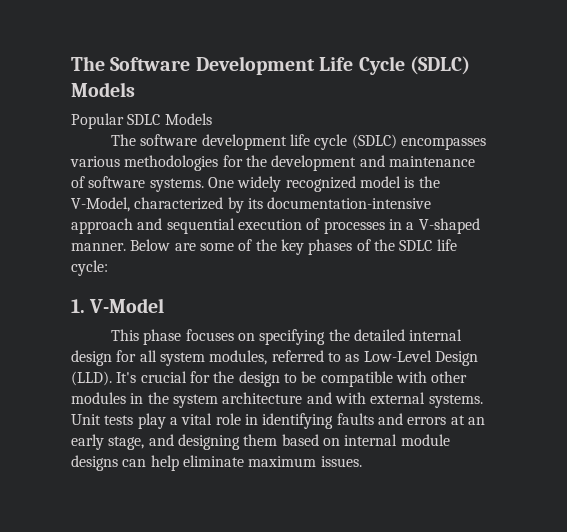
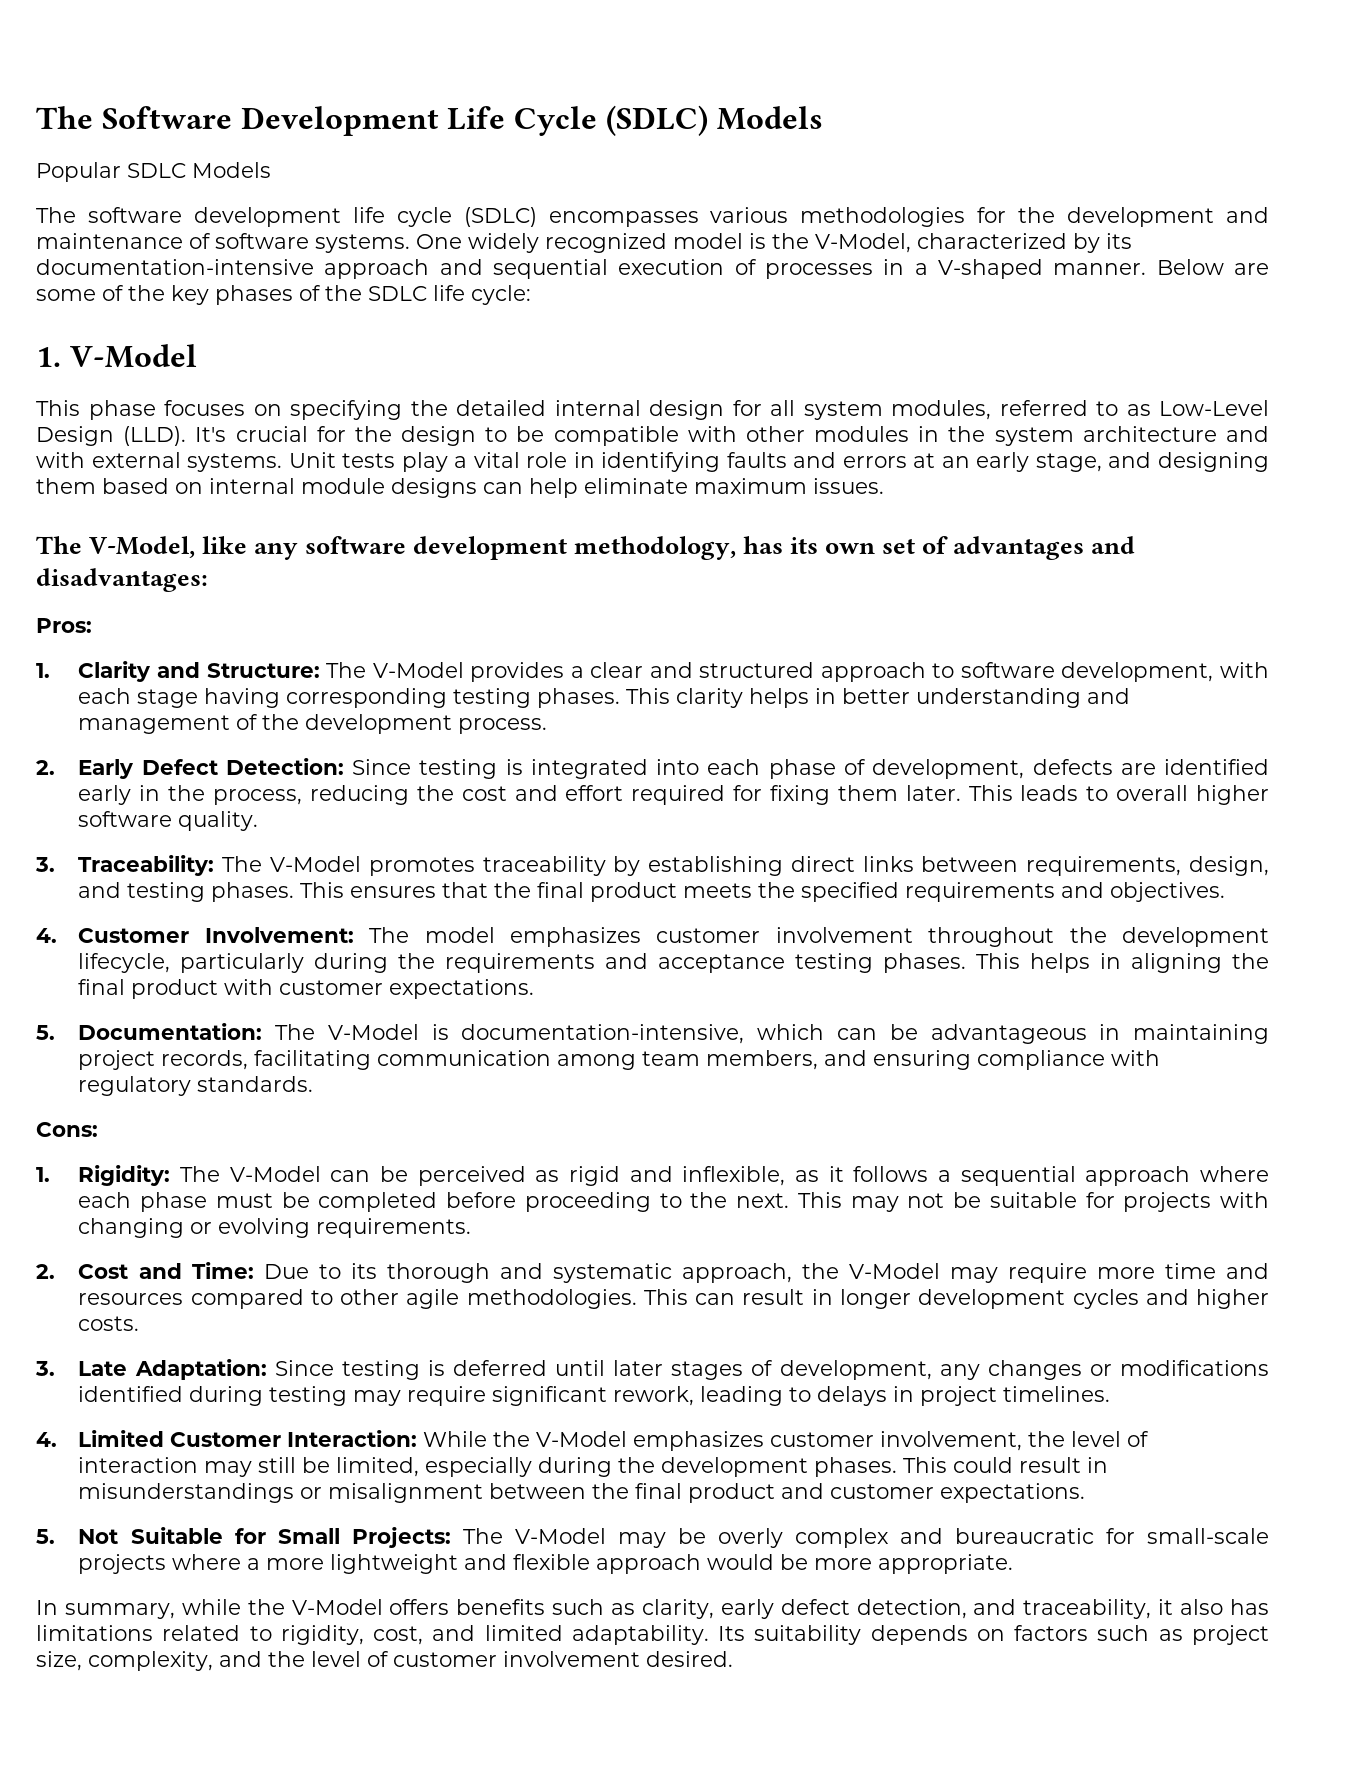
+ The V-Model, like any software development methodology, has its own set of advantages and disadvantages:
+ Pros:
+ 1. Clarity and Structure: The V-Model provides a clear and structured approach to software development, with each stage having corresponding testing phases. This clarity helps in better understanding and management of the development process.
+ 2. Early Defect Detection: Since testing is integrated into each phase of development, defects are identified early in the process, reducing the cost and effort required for fixing them later. This leads to overall higher software quality.
+ 3. Traceability: The V-Model promotes traceability by establishing direct links between requirements, design, and testing phases. This ensures that the final product meets the specified requirements and objectives.
+ 4. Customer Involvement: The model emphasizes customer involvement throughout the development lifecycle, particularly during the requirements and acceptance testing phases. This helps in aligning the final product with customer expectations.
+ 5. Documentation: The V-Model is documentation-intensive, which can be advantageous in maintaining project records, facilitating communication among team members, and ensuring compliance with regulatory standards.
+ Cons:
+ 1. Rigidity: The V-Model can be perceived as rigid and inflexible, as it follows a sequential approach where each phase must be completed before proceeding to the next. This may not be suitable for projects with changing or evolving requirements.
+ 2. Cost and Time: Due to its thorough and systematic approach, the V-Model may require more time and resources compared to other agile methodologies. This can result in longer development cycles and higher costs.
+ 3. Late Adaptation: Since testing is deferred until later stages of development, any changes or modifications identified during testing may require significant rework, leading to delays in project timelines.
+ 4. Limited Customer Interaction: While the V-Model emphasizes customer involvement, the level of interaction may still be limited, especially during the development phases. This could result in misunderstandings or misalignment between the final product and customer expectations.
+ 5. Not Suitable for Small Projects: The V-Model may be overly complex and bureaucratic for small-scale projects where a more lightweight and flexible approach would be more appropriate.
+ In summary, while the V-Model offers benefits such as clarity, early defect detection, and traceability, it also has limitations related to rigidity, cost, and limited adaptability. Its suitability depends on factors such as project size, complexity, and the level of customer involvement desired.

